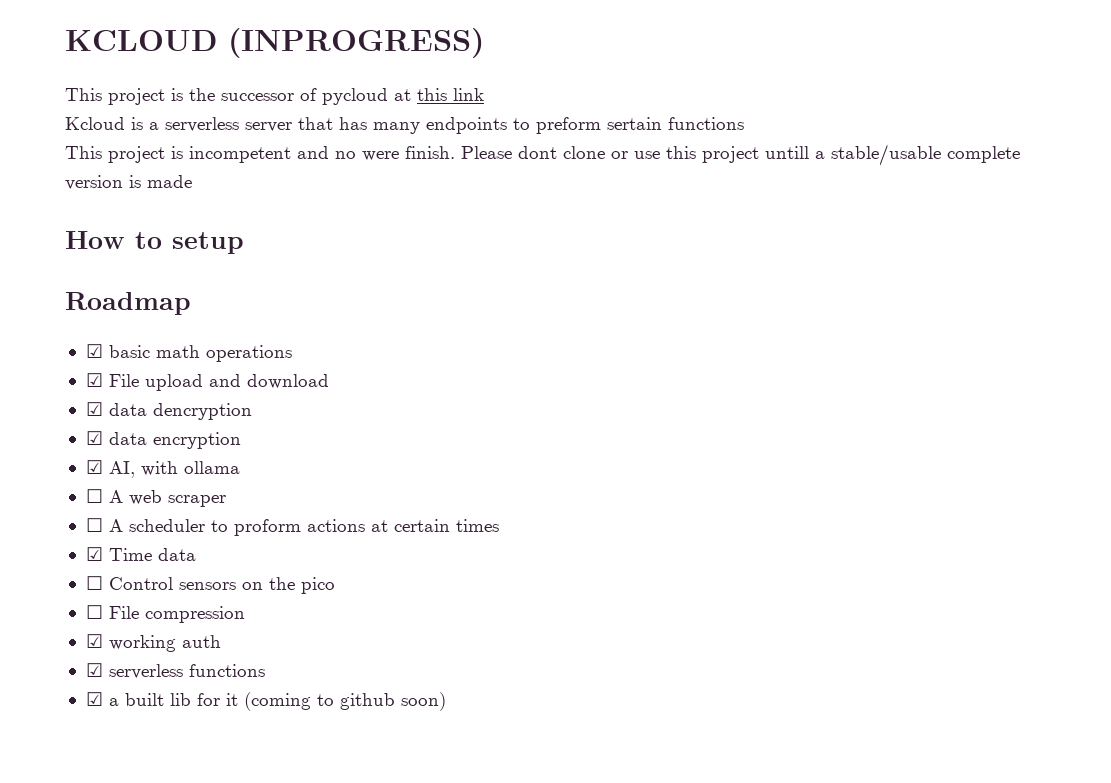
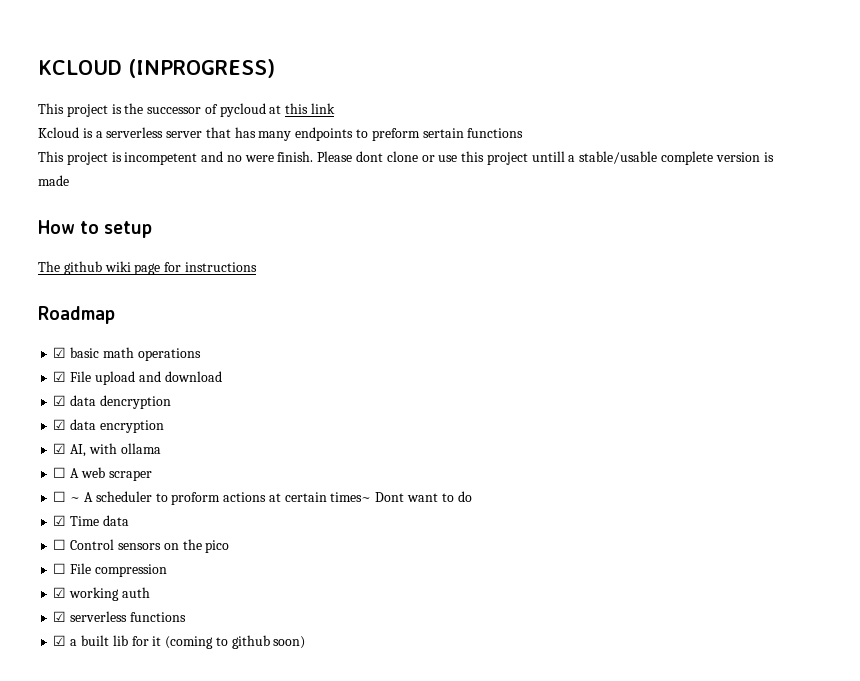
+ The github wiki page for instructions
- ☐ A scheduler to proform actions at certain times
+ ☐ ~ A scheduler to proform actions at certain times~ Dont want to do

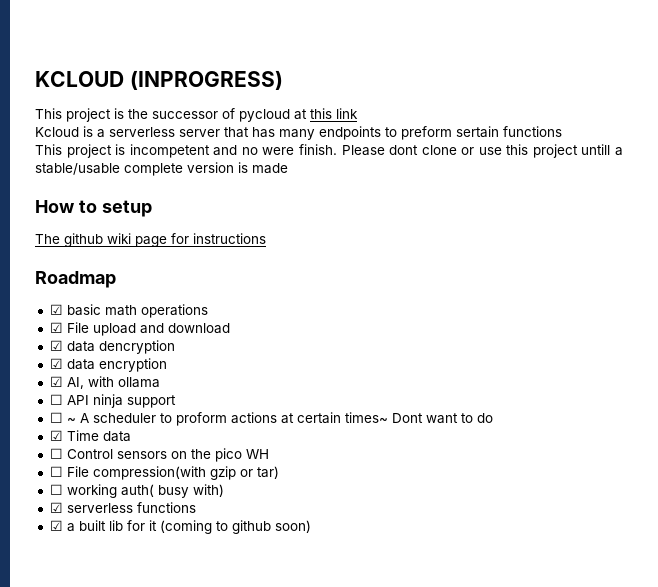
- ☐ A web scraper
+ ☐ API ninja support
- ☐ Control sensors on the pico
+ ☐ Control sensors on the pico WH
- ☐ File compression
- ☑ working auth
+ ☐ File compression(with gzip or tar)
+ ☐ working auth( busy with)

